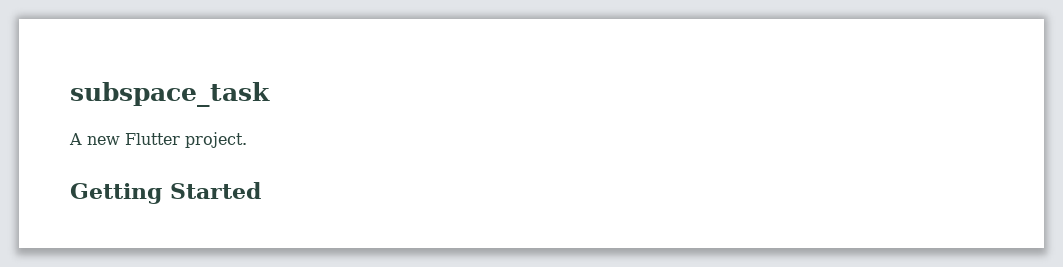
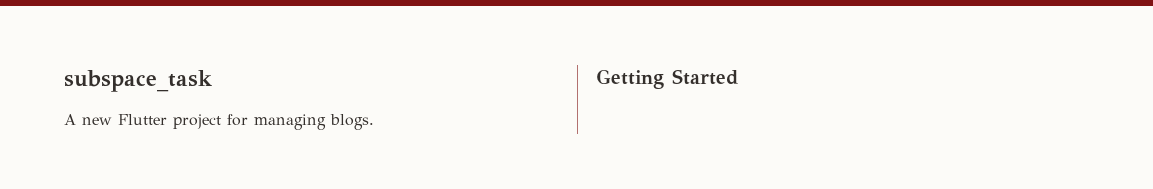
- A new Flutter project.
+ A new Flutter project for managing blogs.

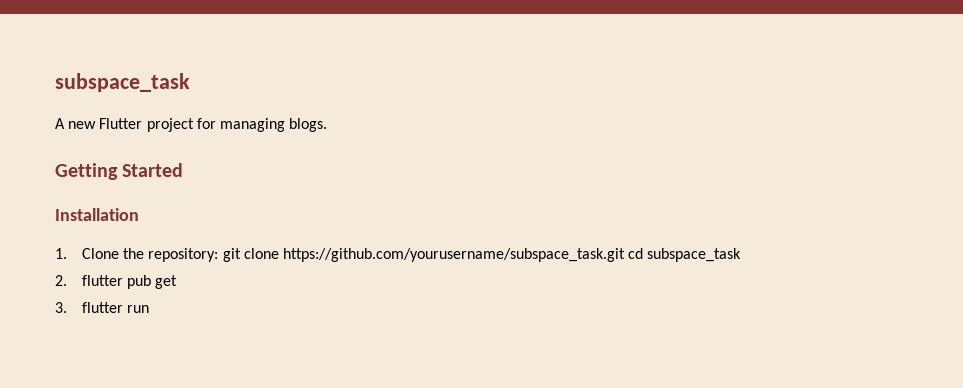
+ Installation
+ 1. Clone the repository: git clone https://github.com/yourusername/subspace_task.git cd subspace_task
+ 2. flutter pub get
+ 3. flutter run

